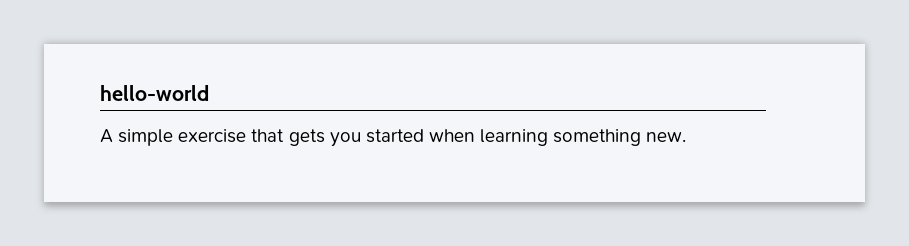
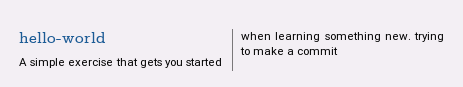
- A simple exercise that gets you started when learning something new.
+ A simple exercise that gets you started when learning something new. trying to make a commit

